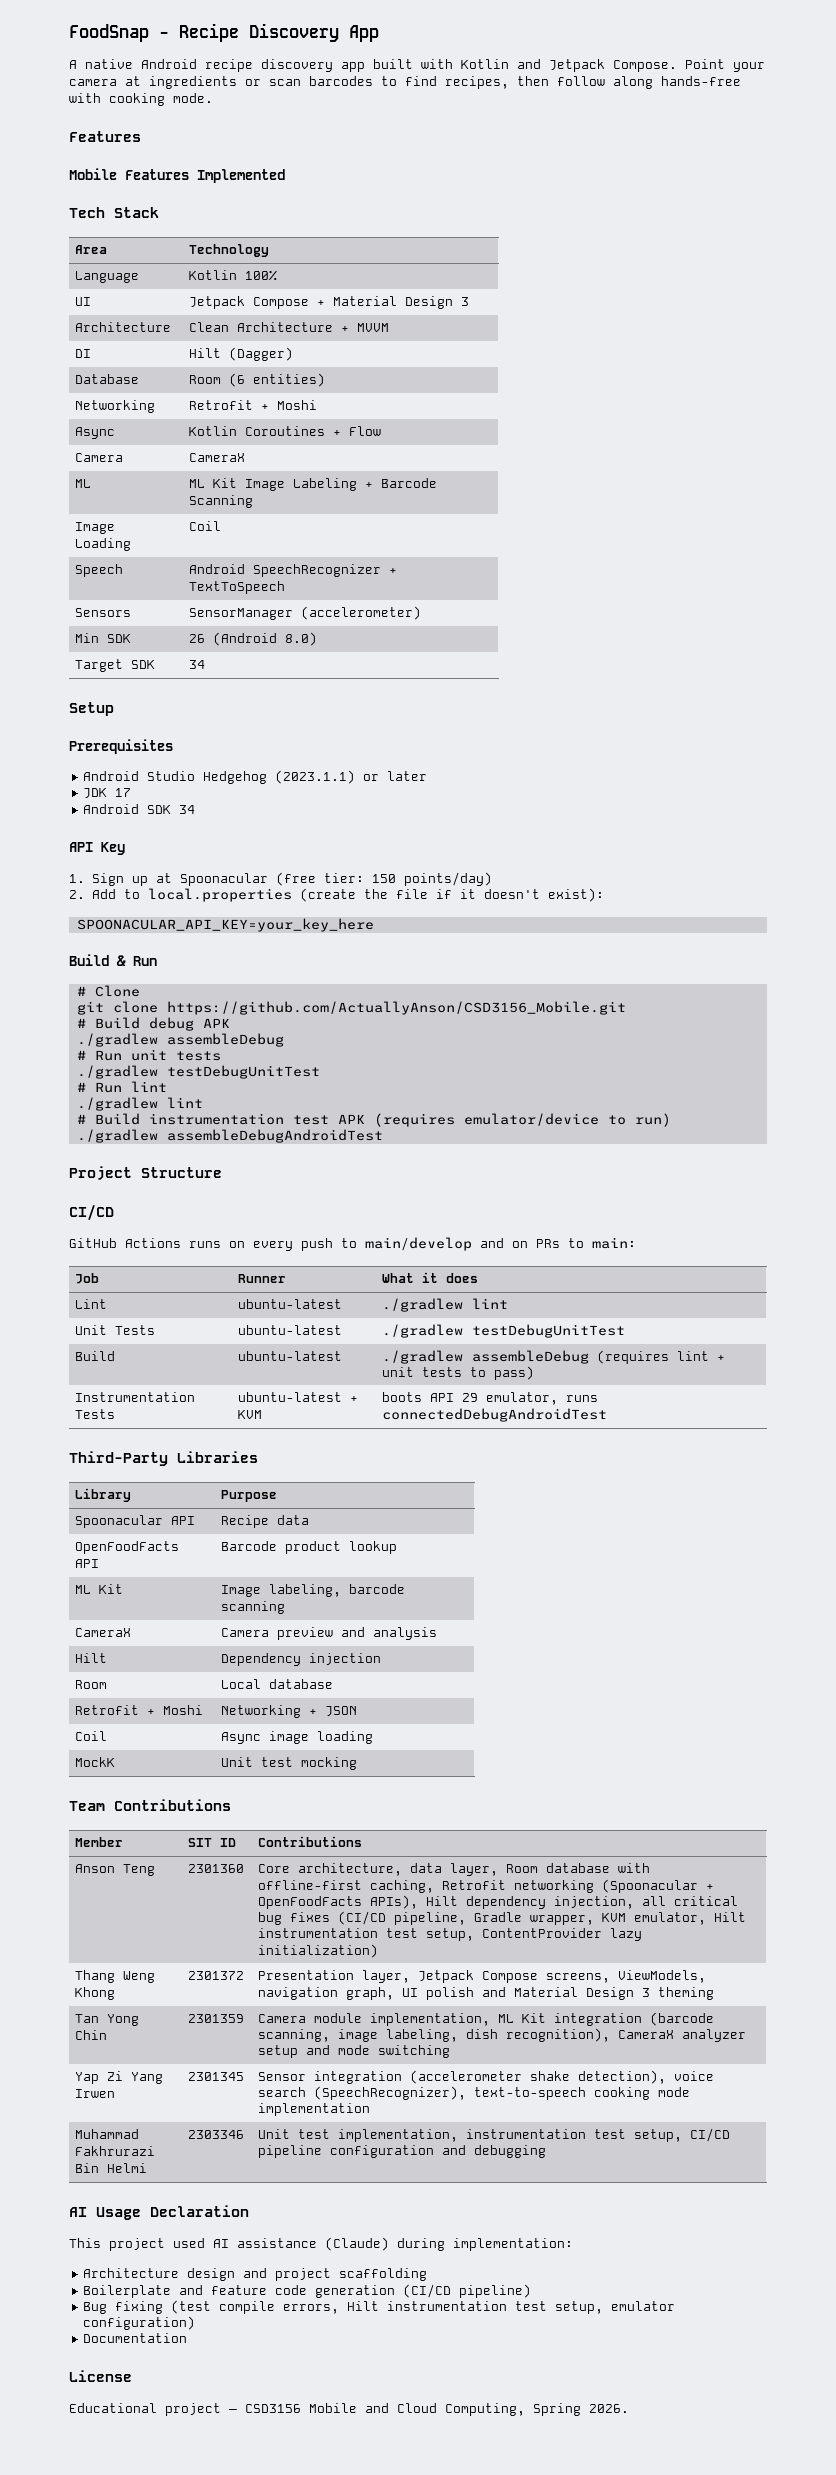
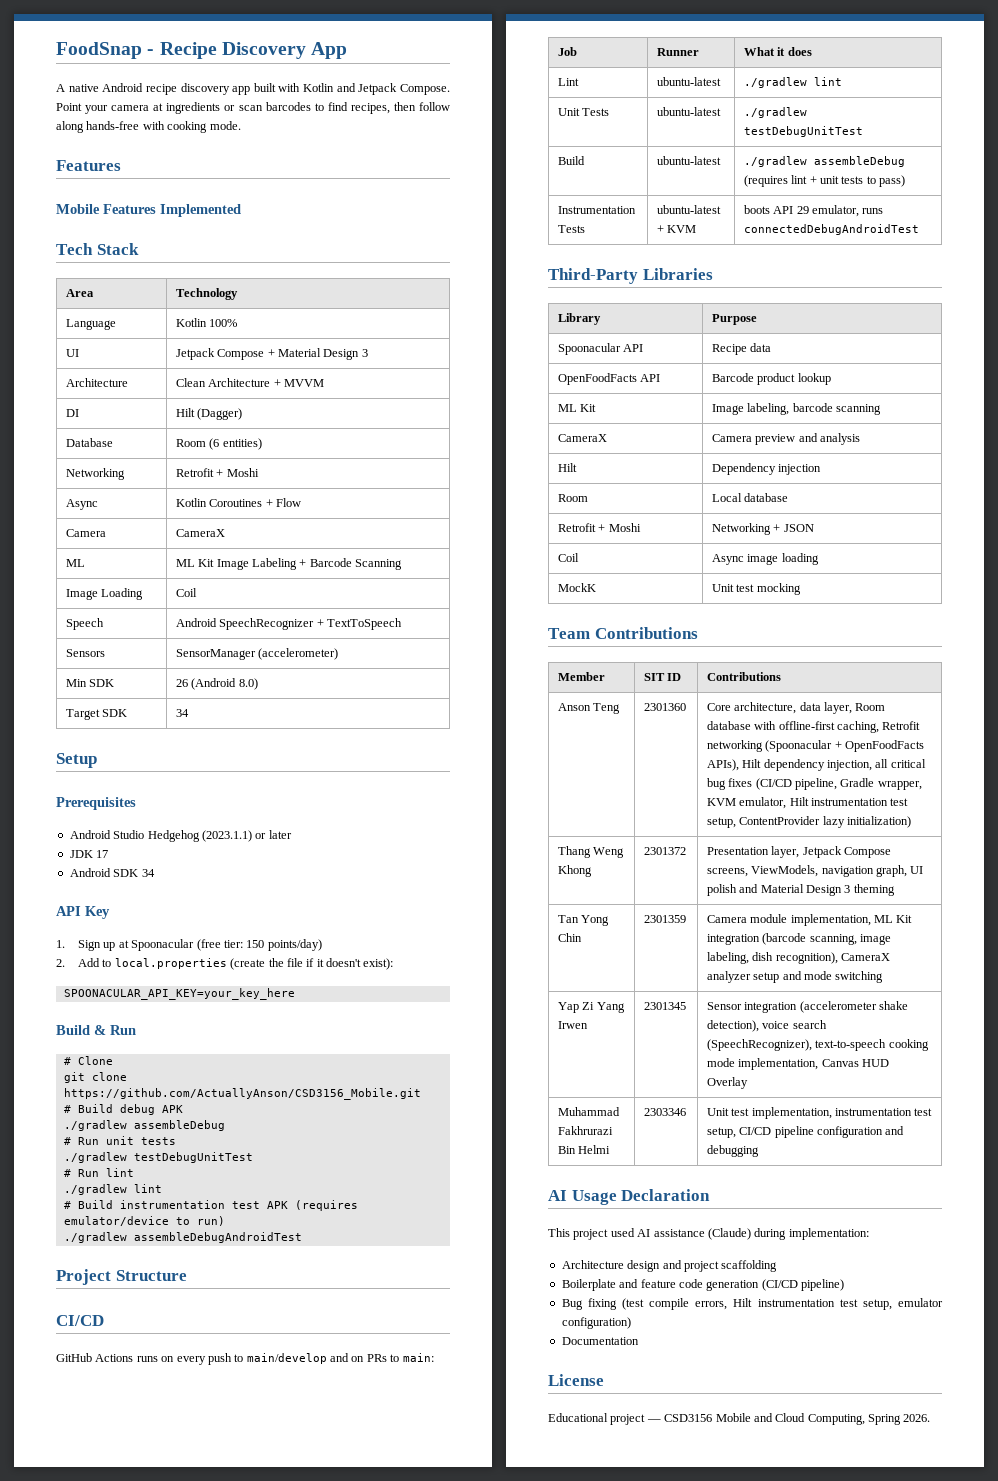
- Yap Zi Yang Irwen | 2301345 | Sensor integration (accelerometer shake detection), voice search (SpeechRecognizer), text-to-speech cooking mode implementation
+ Yap Zi Yang Irwen | 2301345 | Sensor integration (accelerometer shake detection), voice search (SpeechRecognizer), text-to-speech cooking mode implementation, Canvas HUD Overlay

